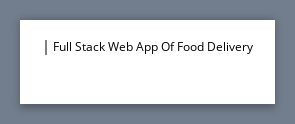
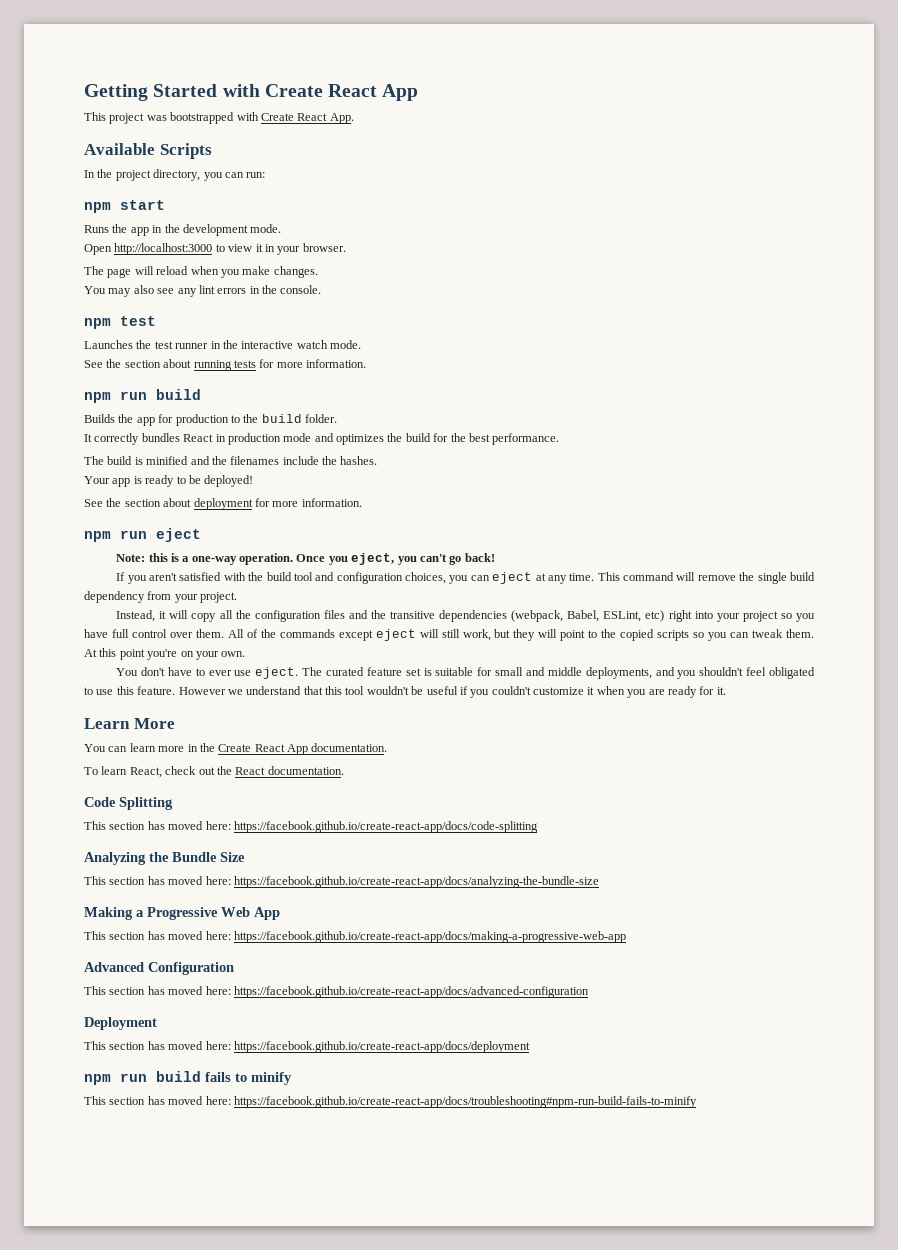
- Full Stack Web App Of Food Delivery
+ Getting Started with Create React App
+ This project was bootstrapped with Create React App.
+ Available Scripts
+ In the project directory, you can run:
+ npm start
+ Runs the app in the development mode.
+ Open http://localhost:3000 to view it in your browser.
+ The page will reload when you make changes.
+ You may also see any lint errors in the console.
+ npm test
+ Launches the test runner in the interactive watch mode.
+ See the section about running tests for more information.
+ npm run build
+ Builds the app for production to the build folder.
+ It correctly bundles React in production mode and optimizes the build for the best performance.
+ The build is minified and the filenames include the hashes.
+ Your app is ready to be deployed!
+ See the section about deployment for more information.
+ npm run eject
+ Note: this is a one-way operation. Once you eject, you can't go back!
+ If you aren't satisfied with the build tool and configuration choices, you can eject at any time. This command will remove the single build dependency from your project.
+ Instead, it will copy all the configuration files and the transitive dependencies (webpack, Babel, ESLint, etc) right into your project so you have full control over them. All of the commands except eject will still work, but they will point to the copied scripts so you can tweak them. At this point you're on your own.
+ You don't have to ever use eject. The curated feature set is suitable for small and middle deployments, and you shouldn't feel obligated to use this feature. However we understand that this tool wouldn't be useful if you couldn't customize it when you are ready for it.
+ Learn More
+ You can learn more in the Create React App documentation.
+ To learn React, check out the React documentation.
+ Code Splitting
+ This section has moved here: https://facebook.github.io/create-react-app/docs/code-splitting
+ Analyzing the Bundle Size
+ This section has moved here: https://facebook.github.io/create-react-app/docs/analyzing-the-bundle-size
+ Making a Progressive Web App
+ This section has moved here: https://facebook.github.io/create-react-app/docs/making-a-progressive-web-app
+ Advanced Configuration
+ This section has moved here: https://facebook.github.io/create-react-app/docs/advanced-configuration
+ Deployment
+ This section has moved here: https://facebook.github.io/create-react-app/docs/deployment
+ npm run build fails to minify
+ This section has moved here: https://facebook.github.io/create-react-app/docs/troubleshooting#npm-run-build-fails-to-minify

